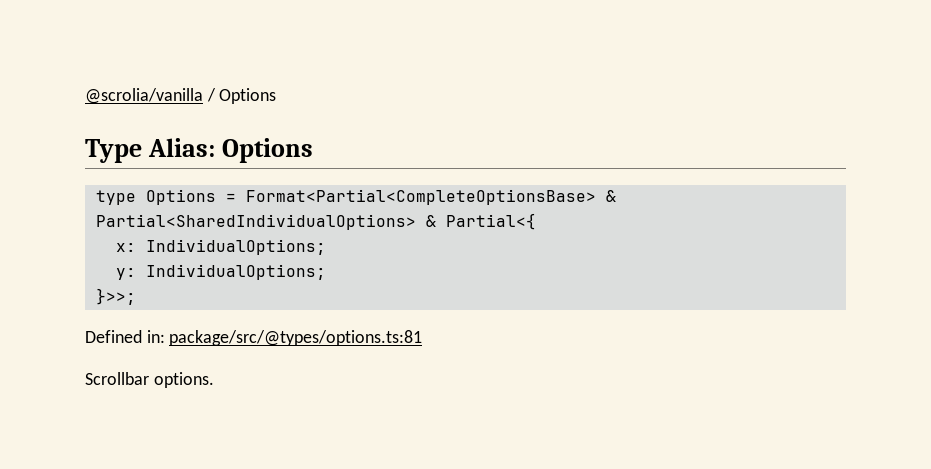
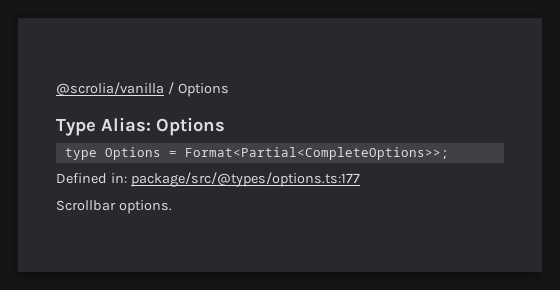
- type Options = Format<Partial<CompleteOptionsBase> & Partial<SharedIndividualOptions> & Partial<{
- x: IndividualOptions;
- y: IndividualOptions;
- }>>;
+ type Options = Format<Partial<CompleteOptions>>;
- Defined in: package/src/@types/options.ts:81
+ Defined in: package/src/@types/options.ts:177

